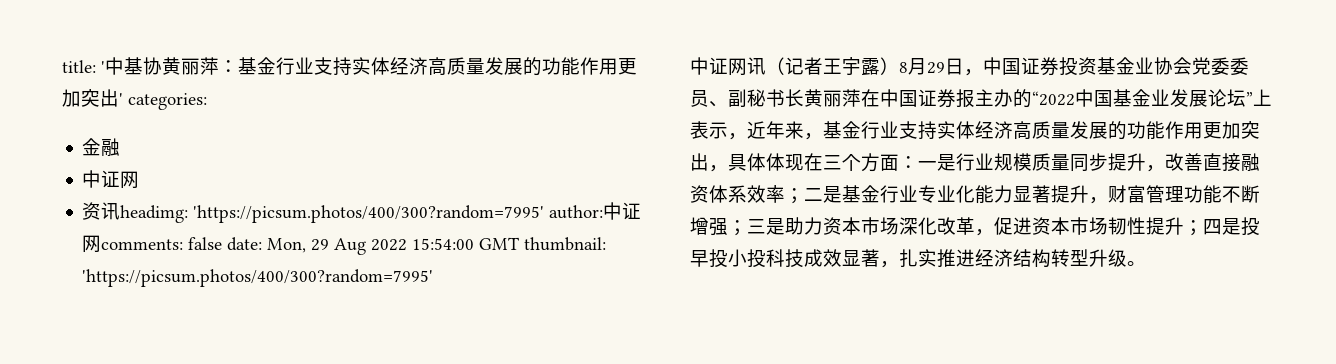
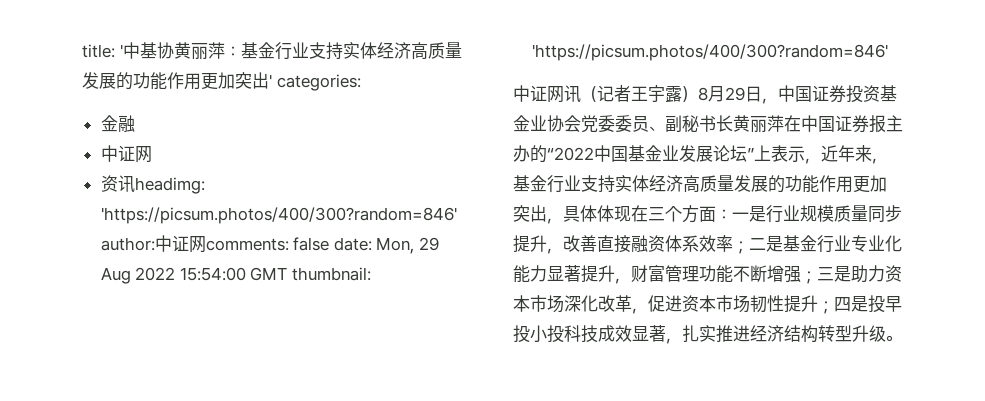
- 资讯headimg: 'https://picsum.photos/400/300?random=7995' author:中证网comments: false date: Mon, 29 Aug 2022 15:54:00 GMT thumbnail: 'https://picsum.photos/400/300?random=7995'
+ 资讯headimg: 'https://picsum.photos/400/300?random=846' author:中证网comments: false date: Mon, 29 Aug 2022 15:54:00 GMT thumbnail: 'https://picsum.photos/400/300?random=846'

